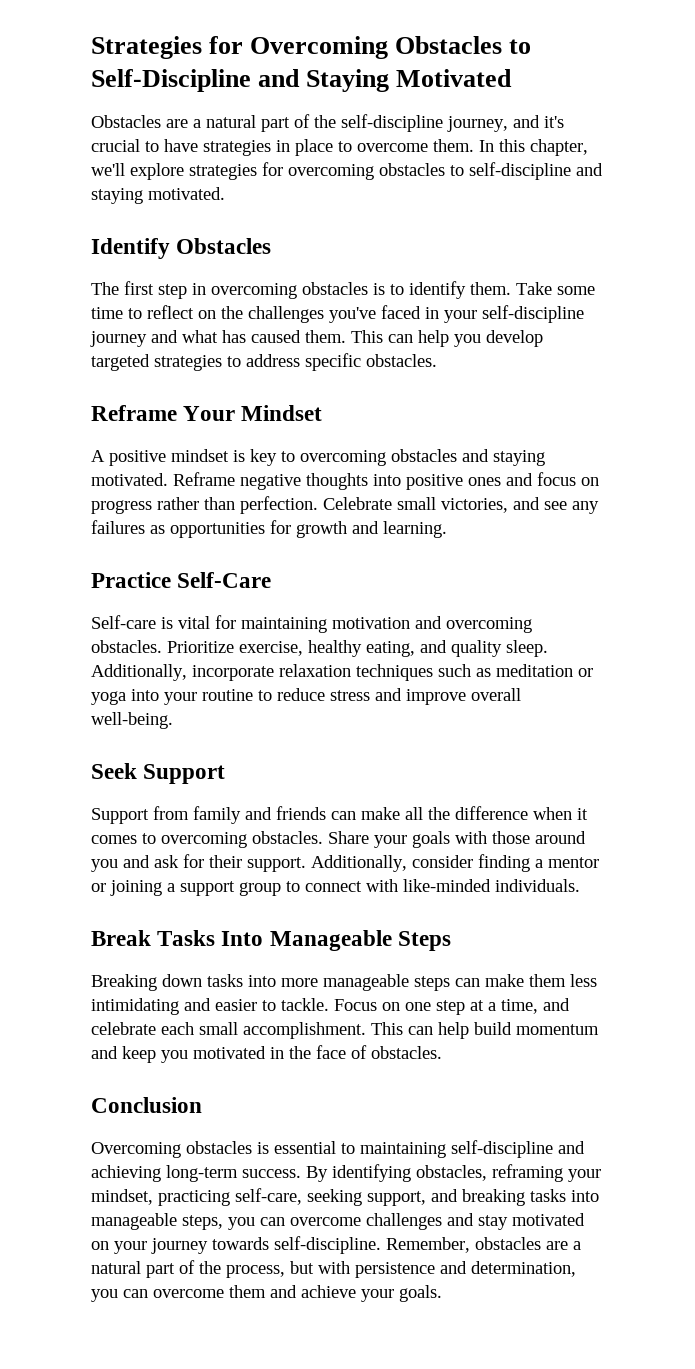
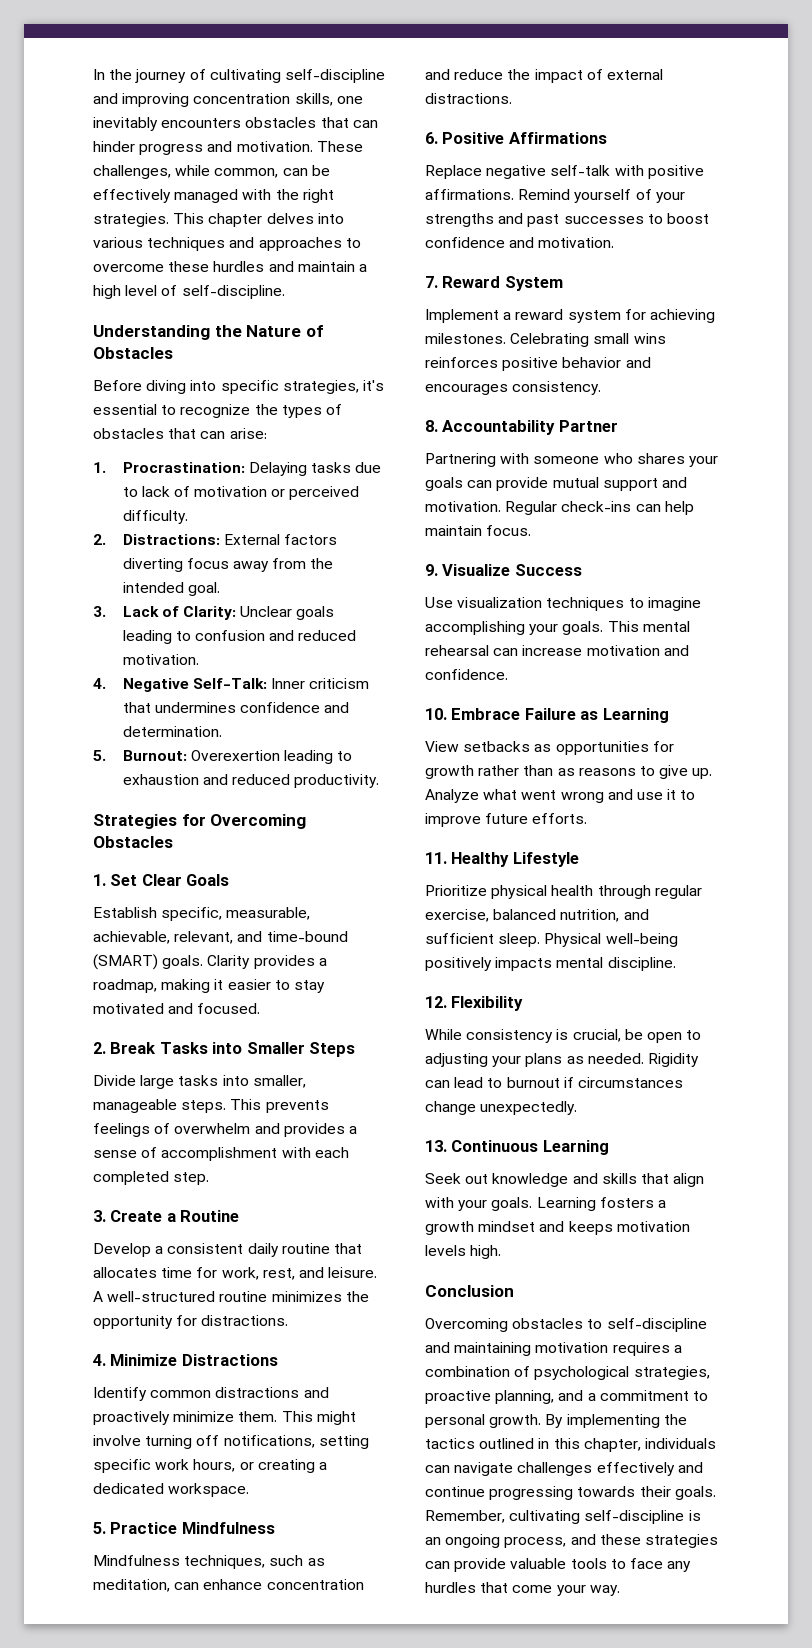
- Strategies for Overcoming Obstacles to Self-Discipline and Staying Motivated
- Obstacles are a natural part of the self-discipline journey, and it's crucial to have strategies in place to overcome them. In this chapter, we'll explore strategies for overcoming obstacles to self-discipline and staying motivated.
- Identify Obstacles
- The first step in overcoming obstacles is to identify them. Take some time to reflect on the challenges you've faced in your self-discipline journey and what has caused them. This can help you develop targeted strategies to address specific obstacles.
- Reframe Your Mindset
- A positive mindset is key to overcoming obstacles and staying motivated. Reframe negative thoughts into positive ones and focus on progress rather than perfection. Celebrate small victories, and see any failures as opportunities for growth and learning.
- Practice Self-Care
- Self-care is vital for maintaining motivation and overcoming obstacles. Prioritize exercise, healthy eating, and quality sleep. Additionally, incorporate relaxation techniques such as meditation or yoga into your routine to reduce stress and improve overall well-being.
- Seek Support
- Support from family and friends can make all the difference when it comes to overcoming obstacles. Share your goals with those around you and ask for their support. Additionally, consider finding a mentor or joining a support group to connect with like-minded individuals.
- Break Tasks Into Manageable Steps
- Breaking down tasks into more manageable steps can make them less intimidating and easier to tackle. Focus on one step at a time, and celebrate each small accomplishment. This can help build momentum and keep you motivated in the face of obstacles.
+ In the journey of cultivating self-discipline and improving concentration skills, one inevitably encounters obstacles that can hinder progress and motivation. These challenges, while common, can be effectively managed with the right strategies. This chapter delves into various techniques and approaches to overcome these hurdles and maintain a high level of self-discipline.
+ Understanding the Nature of Obstacles
+ Before diving into specific strategies, it's essential to recognize the types of obstacles that can arise:
+ 1. Procrastination: Delaying tasks due to lack of motivation or perceived difficulty.
+ 2. Distractions: External factors diverting focus away from the intended goal.
+ 3. Lack of Clarity: Unclear goals leading to confusion and reduced motivation.
+ 4. Negative Self-Talk: Inner criticism that undermines confidence and determination.
+ 5. Burnout: Overexertion leading to exhaustion and reduced productivity.
+ Strategies for Overcoming Obstacles
+ 1. Set Clear Goals
+ Establish specific, measurable, achievable, relevant, and time-bound (SMART) goals. Clarity provides a roadmap, making it easier to stay motivated and focused.
+ 2. Break Tasks into Smaller Steps
+ Divide large tasks into smaller, manageable steps. This prevents feelings of overwhelm and provides a sense of accomplishment with each completed step.
+ 3. Create a Routine
+ Develop a consistent daily routine that allocates time for work, rest, and leisure. A well-structured routine minimizes the opportunity for distractions.
+ 4. Minimize Distractions
+ Identify common distractions and proactively minimize them. This might involve turning off notifications, setting specific work hours, or creating a dedicated workspace.
+ 5. Practice Mindfulness
+ Mindfulness techniques, such as meditation, can enhance concentration and reduce the impact of external distractions.
+ 6. Positive Affirmations
+ Replace negative self-talk with positive affirmations. Remind yourself of your strengths and past successes to boost confidence and motivation.
+ 7. Reward System
+ Implement a reward system for achieving milestones. Celebrating small wins reinforces positive behavior and encourages consistency.
+ 8. Accountability Partner
+ Partnering with someone who shares your goals can provide mutual support and motivation. Regular check-ins can help maintain focus.
+ 9. Visualize Success
+ Use visualization techniques to imagine accomplishing your goals. This mental rehearsal can increase motivation and confidence.
+ 10. Embrace Failure as Learning
+ View setbacks as opportunities for growth rather than as reasons to give up. Analyze what went wrong and use it to improve future efforts.
+ 11. Healthy Lifestyle
+ Prioritize physical health through regular exercise, balanced nutrition, and sufficient sleep. Physical well-being positively impacts mental discipline.
+ 12. Flexibility
+ While consistency is crucial, be open to adjusting your plans as needed. Rigidity can lead to burnout if circumstances change unexpectedly.
+ 13. Continuous Learning
+ Seek out knowledge and skills that align with your goals. Learning fosters a growth mindset and keeps motivation levels high.
  Conclusion
- Overcoming obstacles is essential to maintaining self-discipline and achieving long-term success. By identifying obstacles, reframing your mindset, practicing self-care, seeking support, and breaking tasks into manageable steps, you can overcome challenges and stay motivated on your journey towards self-discipline. Remember, obstacles are a natural part of the process, but with persistence and determination, you can overcome them and achieve your goals.
+ Overcoming obstacles to self-discipline and maintaining motivation requires a combination of psychological strategies, proactive planning, and a commitment to personal growth. By implementing the tactics outlined in this chapter, individuals can navigate challenges effectively and continue progressing towards their goals. Remember, cultivating self-discipline is an ongoing process, and these strategies can provide valuable tools to face any hurdles that come your way.

